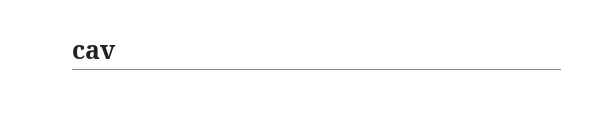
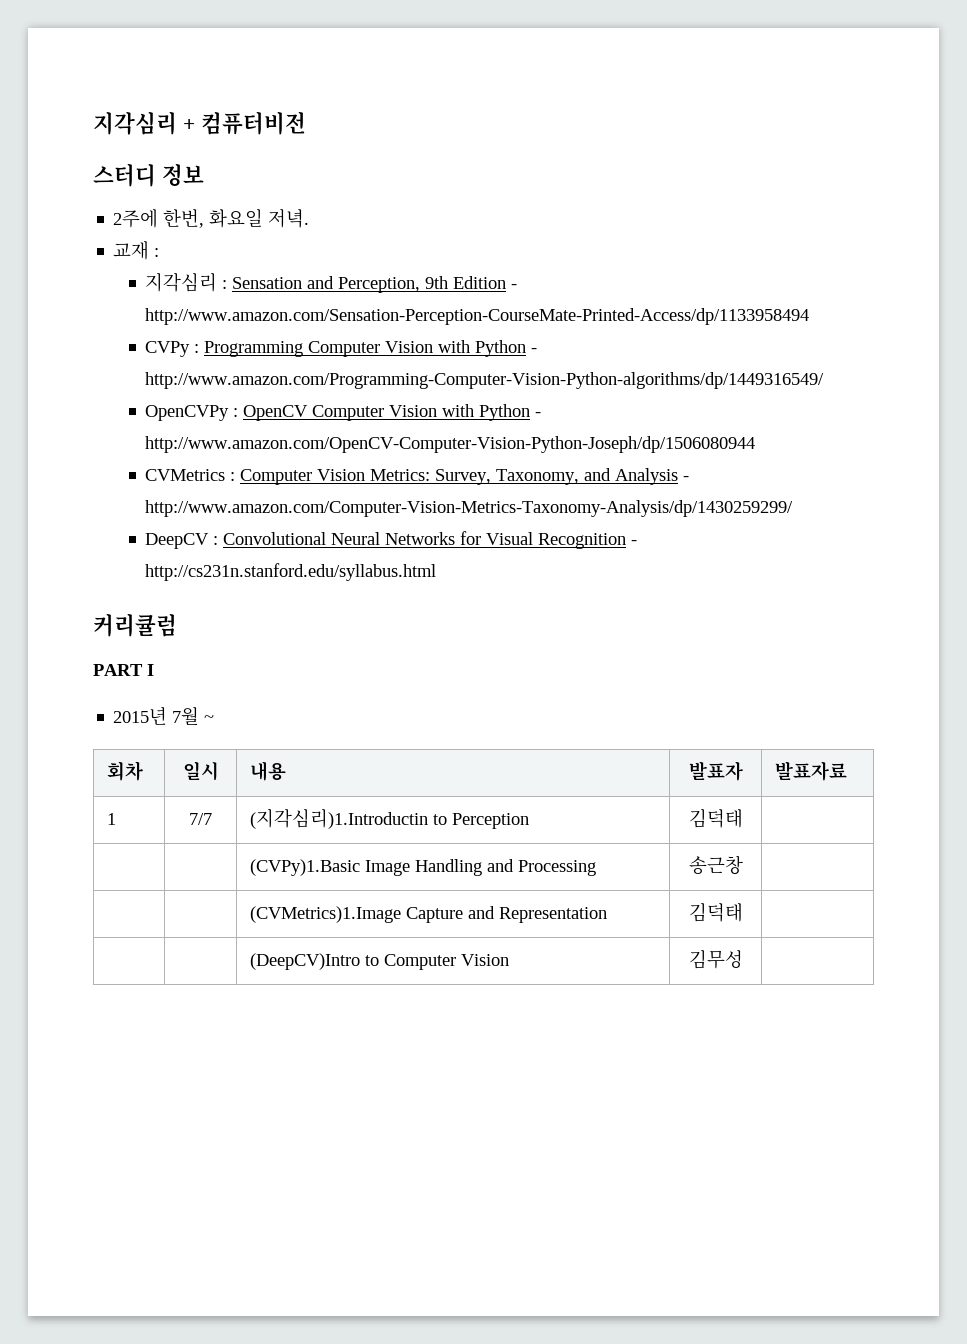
- cav
+ 지각심리 + 컴퓨터비전
+ 스터디 정보
+ 2주에 한번, 화요일 저녁.
+ 교재 :
+ 지각심리 : Sensation and Perception, 9th Edition - http://www.amazon.com/Sensation-Perception-CourseMate-Printed-Access/dp/1133958494
+ CVPy : Programming Computer Vision with Python - http://www.amazon.com/Programming-Computer-Vision-Python-algorithms/dp/1449316549/
+ OpenCVPy : OpenCV Computer Vision with Python - http://www.amazon.com/OpenCV-Computer-Vision-Python-Joseph/dp/1506080944
+ CVMetrics : Computer Vision Metrics: Survey, Taxonomy, and Analysis - http://www.amazon.com/Computer-Vision-Metrics-Taxonomy-Analysis/dp/1430259299/
+ DeepCV : Convolutional Neural Networks for Visual Recognition - http://cs231n.stanford.edu/syllabus.html
+ 커리큘럼
+ PART I
+ 2015년 7월 ~
+ 회차 | 일시 | 내용 | 발표자 | 발표자료
+ 1 | 7/7 | (지각심리)1.Introductin to Perception | 김덕태 |
+ | | (CVPy)1.Basic Image Handling and Processing | 송근창 |
+ | | (CVMetrics)1.Image Capture and Representation | 김덕태 |
+ | | (DeepCV)Intro to Computer Vision | 김무성 |

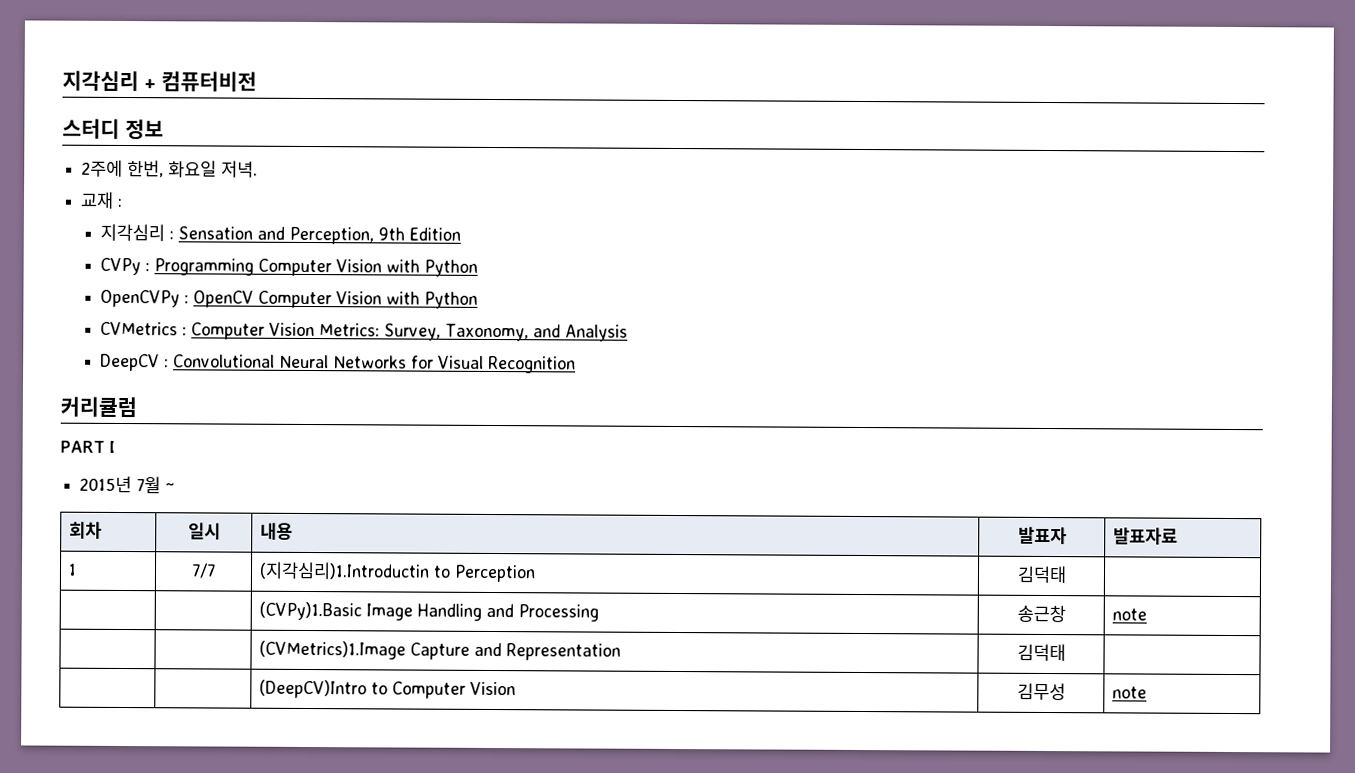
- 지각심리 : Sensation and Perception, 9th Edition - http://www.amazon.com/Sensation-Perception-CourseMate-Printed-Access/dp/1133958494
+ 지각심리 : Sensation and Perception, 9th Edition
- CVPy : Programming Computer Vision with Python - http://www.amazon.com/Programming-Computer-Vision-Python-algorithms/dp/1449316549/
+ CVPy : Programming Computer Vision with Python
- OpenCVPy : OpenCV Computer Vision with Python - http://www.amazon.com/OpenCV-Computer-Vision-Python-Joseph/dp/1506080944
+ OpenCVPy : OpenCV Computer Vision with Python
- CVMetrics : Computer Vision Metrics: Survey, Taxonomy, and Analysis - http://www.amazon.com/Computer-Vision-Metrics-Taxonomy-Analysis/dp/1430259299/
+ CVMetrics : Computer Vision Metrics: Survey, Taxonomy, and Analysis
- DeepCV : Convolutional Neural Networks for Visual Recognition - http://cs231n.stanford.edu/syllabus.html
+ DeepCV : Convolutional Neural Networks for Visual Recognition
- | | (CVPy)1.Basic Image Handling and Processing | 송근창 |
+ | | (CVPy)1.Basic Image Handling and Processing | 송근창 | note
- | | (DeepCV)Intro to Computer Vision | 김무성 |
+ | | (DeepCV)Intro to Computer Vision | 김무성 | note

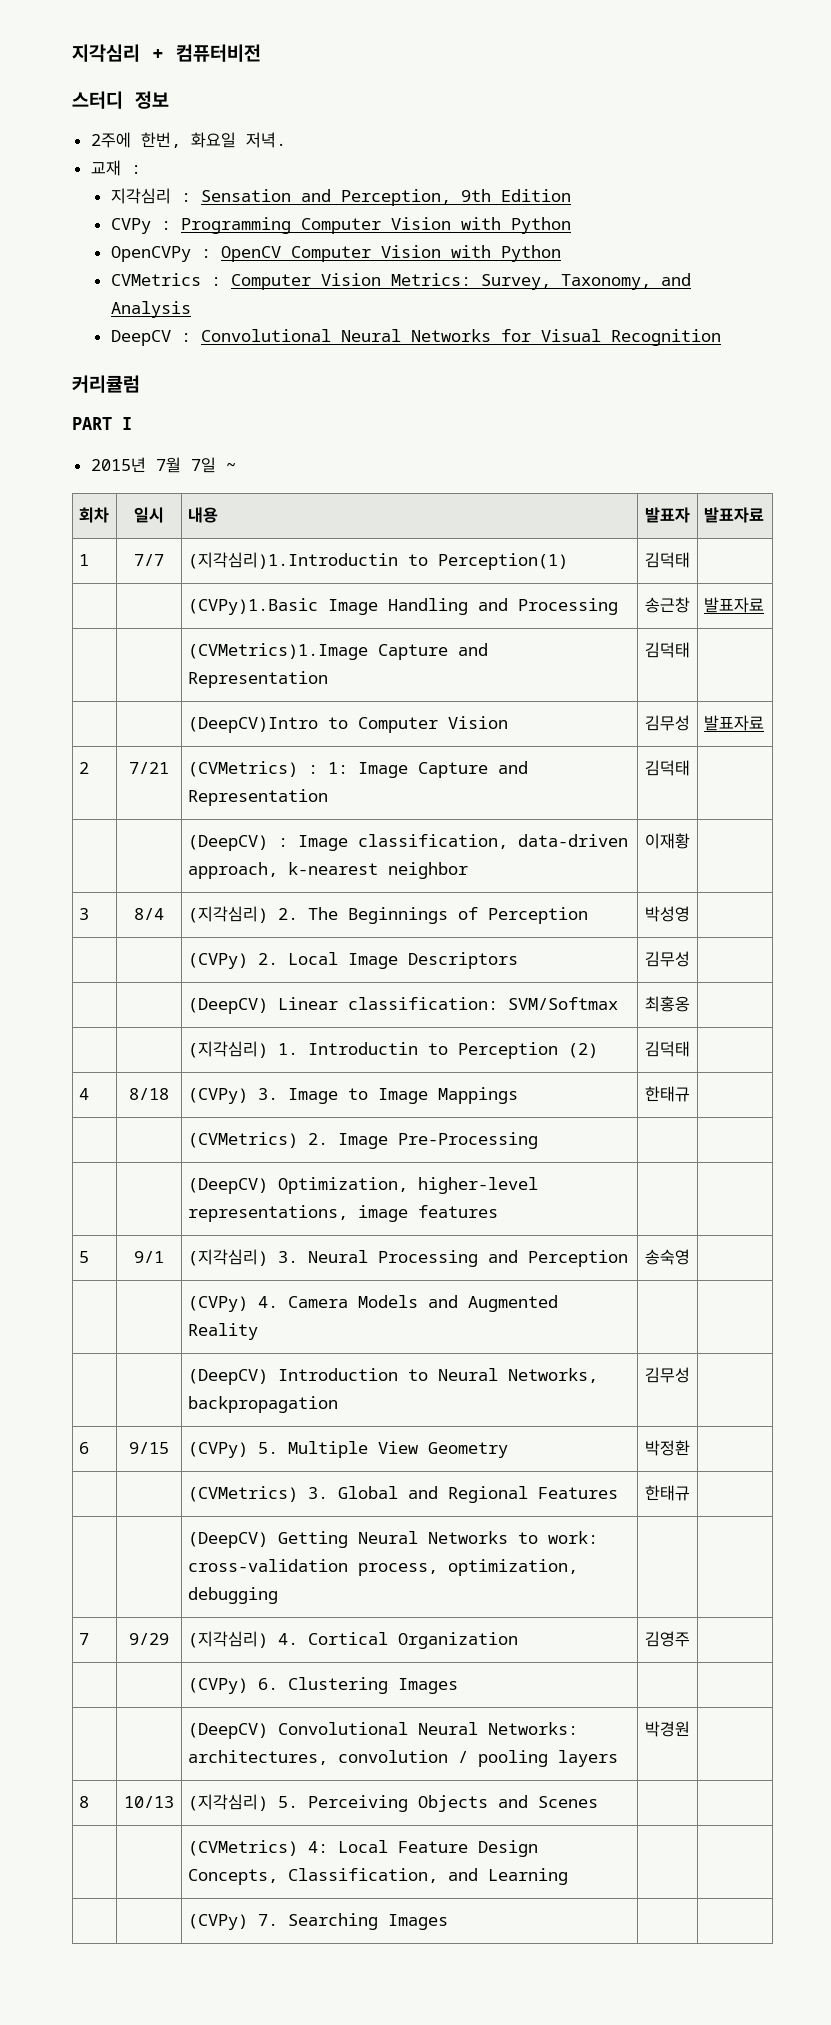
- 2015년 7월 ~
+ 2015년 7월 7일 ~
- 1 | 7/7 | (지각심리)1.Introductin to Perception | 김덕태 |
+ 1 | 7/7 | (지각심리)1.Introductin to Perception(1) | 김덕태 |
- | | (CVPy)1.Basic Image Handling and Processing | 송근창 | note
+ | | (CVPy)1.Basic Image Handling and Processing | 송근창 | 발표자료
- | | (DeepCV)Intro to Computer Vision | 김무성 | note
+ | | (DeepCV)Intro to Computer Vision | 김무성 | 발표자료
+ 2 | 7/21 | (CVMetrics) : 1: Image Capture and Representation | 김덕태 |
+ | | (DeepCV) : Image classification, data-driven approach, k-nearest neighbor | 이재황 |
+ 3 | 8/4 | (지각심리) 2. The Beginnings of Perception | 박성영 |
+ | | (CVPy) 2. Local Image Descriptors | 김무성 |
+ | | (DeepCV) Linear classification: SVM/Softmax | 최홍옹 |
+ | | (지각심리) 1. Introductin to Perception (2) | 김덕태 |
+ 4 | 8/18 | (CVPy) 3. Image to Image Mappings | 한태규 |
+ | | (CVMetrics) 2. Image Pre-Processing | |
+ | | (DeepCV) Optimization, higher-level representations, image features | |
+ 5 | 9/1 | (지각심리) 3. Neural Processing and Perception | 송숙영 |
+ | | (CVPy) 4. Camera Models and Augmented Reality | |
+ | | (DeepCV) Introduction to Neural Networks, backpropagation | 김무성 |
+ 6 | 9/15 | (CVPy) 5. Multiple View Geometry | 박정환 |
+ | | (CVMetrics) 3. Global and Regional Features | 한태규 |
+ | | (DeepCV) Getting Neural Networks to work: cross-validation process, optimization, debugging | |
+ 7 | 9/29 | (지각심리) 4. Cortical Organization | 김영주 |
+ | | (CVPy) 6. Clustering Images | |
+ | | (DeepCV) Convolutional Neural Networks: architectures, convolution / pooling layers | 박경원 |
+ 8 | 10/13 | (지각심리) 5. Perceiving Objects and Scenes | |
+ | | (CVMetrics) 4: Local Feature Design Concepts, Classification, and Learning | |
+ | | (CVPy) 7. Searching Images | |

